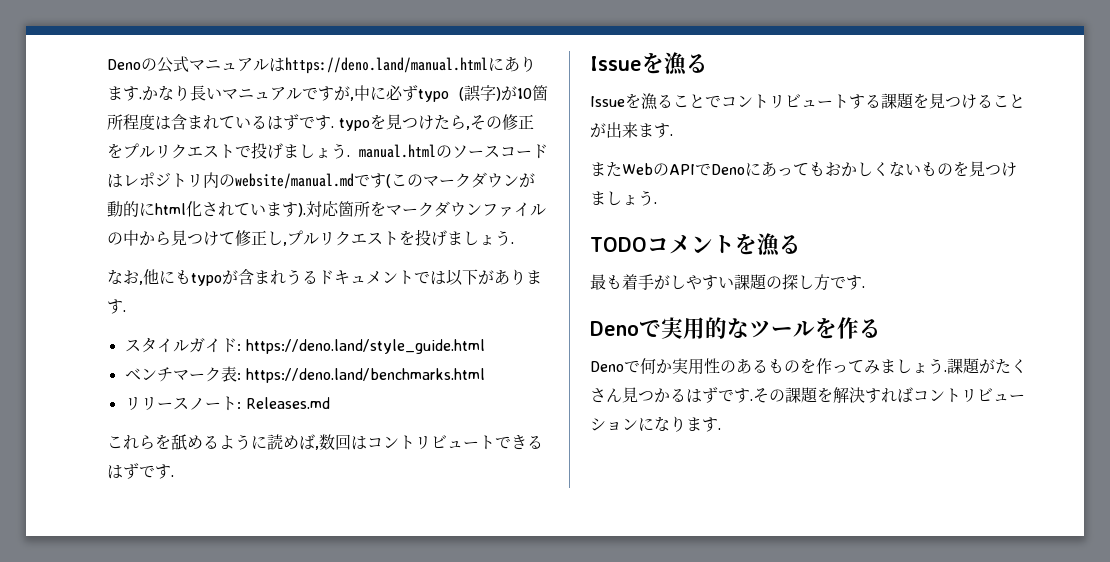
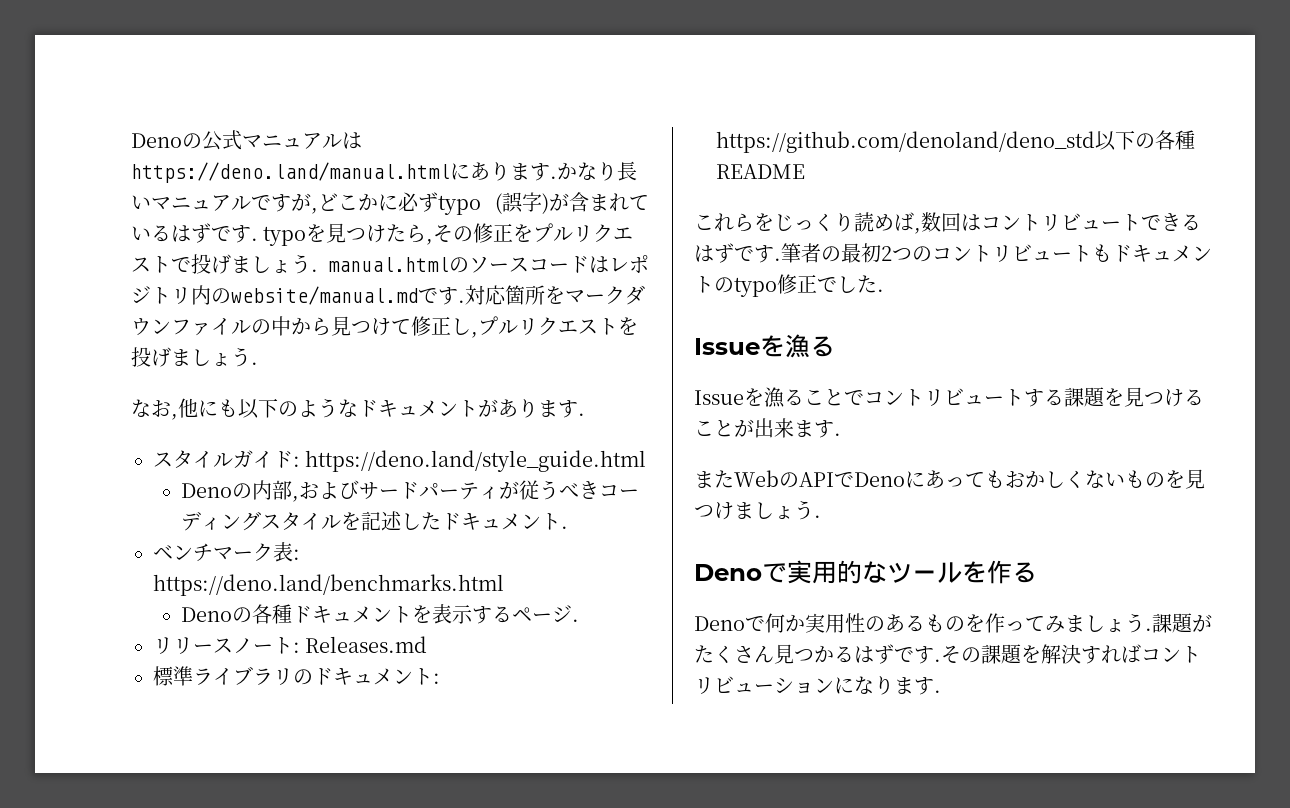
- かなり長いマニュアルですが,中に必ずtypo (誤字)が10箇所程度は含まれているはずです. typoを見つけたら,その修正をプルリクエストで投げましょう. manual.htmlのソースコードはレポジトリ内のwebsite/manual.mdです(このマークダウンが動的にhtml化されています).
+ かなり長いマニュアルですが,どこかに必ずtypo (誤字)が含まれているはずです. typoを見つけたら,その修正をプルリクエストで投げましょう. manual.htmlのソースコードはレポジトリ内のwebsite/manual.mdです.
- なお,他にもtypoが含まれうるドキュメントでは以下があります.
+ なお,他にも以下のようなドキュメントがあります.
+ Denoの内部,およびサードパーティが従うべきコーディングスタイルを記述したドキュメント.
+ Denoの各種ドキュメントを表示するページ.
+ 標準ライブラリのドキュメント: https://github.com/denoland/deno_std以下の各種README
- これらを舐めるように読めば,数回はコントリビュートできるはずです.
+ これらをじっくり読めば,数回はコントリビュートできるはずです.筆者の最初2つのコントリビュートもドキュメントのtypo修正でした.
- TODOコメントを漁る
- 最も着手がしやすい課題の探し方です.

